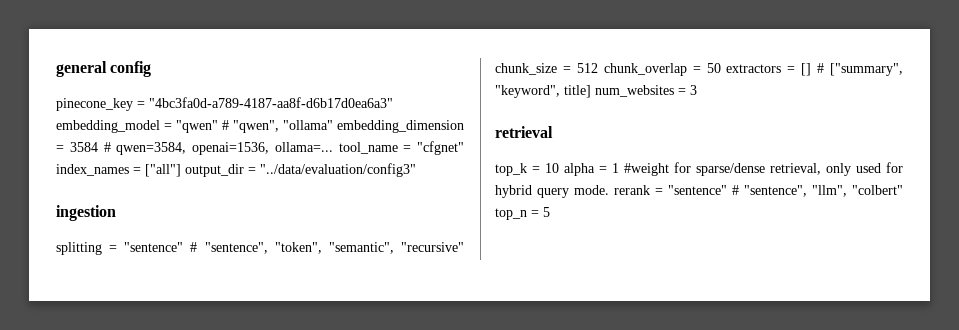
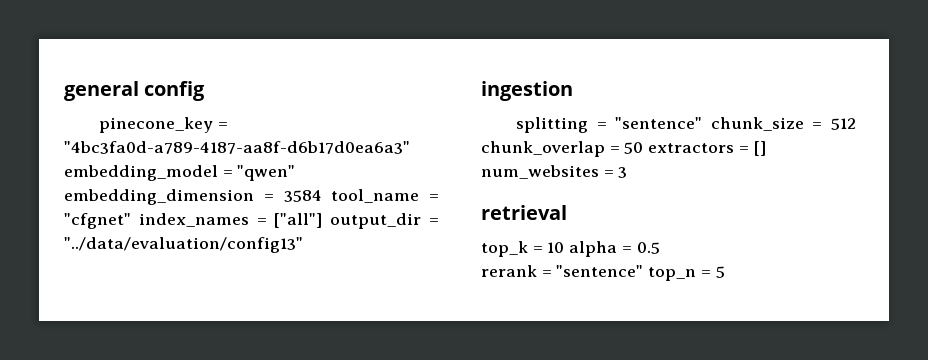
- pinecone_key = "4bc3fa0d-a789-4187-aa8f-d6b17d0ea6a3" embedding_model = "qwen" # "qwen", "ollama" embedding_dimension = 3584 # qwen=3584, openai=1536, ollama=... tool_name = "cfgnet" index_names = ["all"] output_dir = "../data/evaluation/config3"
+ pinecone_key = "4bc3fa0d-a789-4187-aa8f-d6b17d0ea6a3" embedding_model = "qwen" embedding_dimension = 3584 tool_name = "cfgnet" index_names = ["all"] output_dir = "../data/evaluation/config13"
- splitting = "sentence" # "sentence", "token", "semantic", "recursive" chunk_size = 512 chunk_overlap = 50 extractors = [] # ["summary", "keyword", title] num_websites = 3
+ splitting = "sentence" chunk_size = 512 chunk_overlap = 50 extractors = [] num_websites = 3
- top_k = 10 alpha = 1 #weight for sparse/dense retrieval, only used for hybrid query mode. rerank = "sentence" # "sentence", "llm", "colbert" top_n = 5
+ top_k = 10 alpha = 0.5
+ rerank = "sentence" top_n = 5

